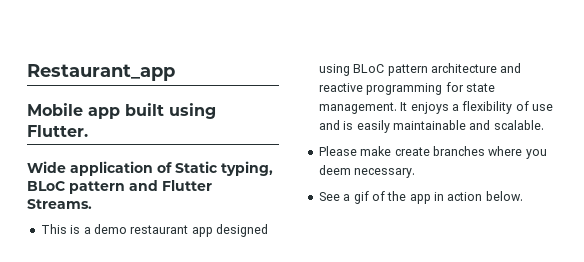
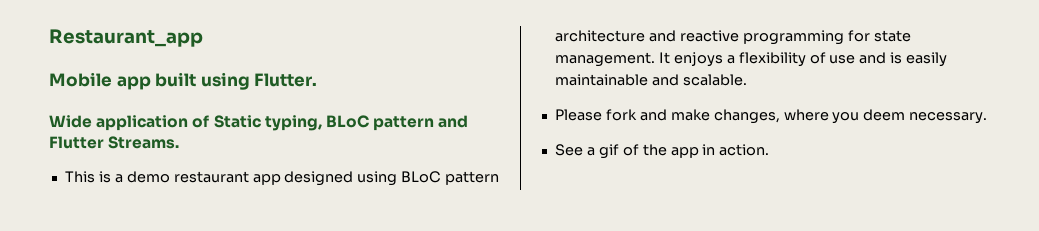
- Please make create branches where you deem necessary.
+ Please fork and make changes, where you deem necessary.
- See a gif of the app in action below.
+ See a gif of the app in action.

